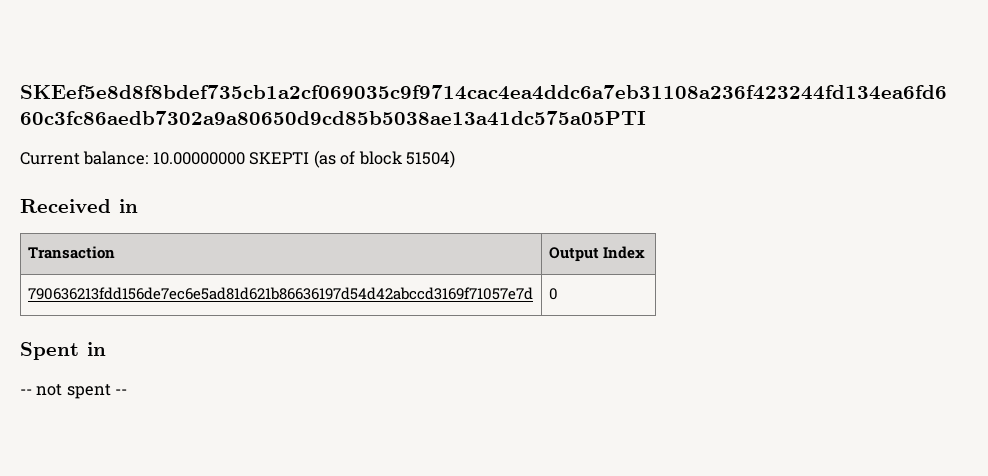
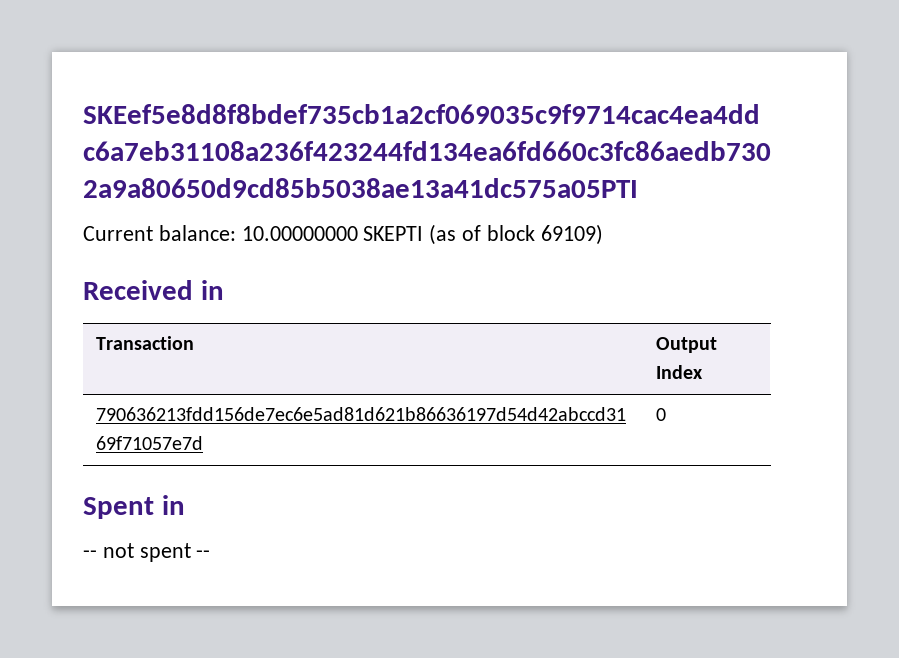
- Current balance: 10.00000000 SKEPTI (as of block 51504)
+ Current balance: 10.00000000 SKEPTI (as of block 69109)

